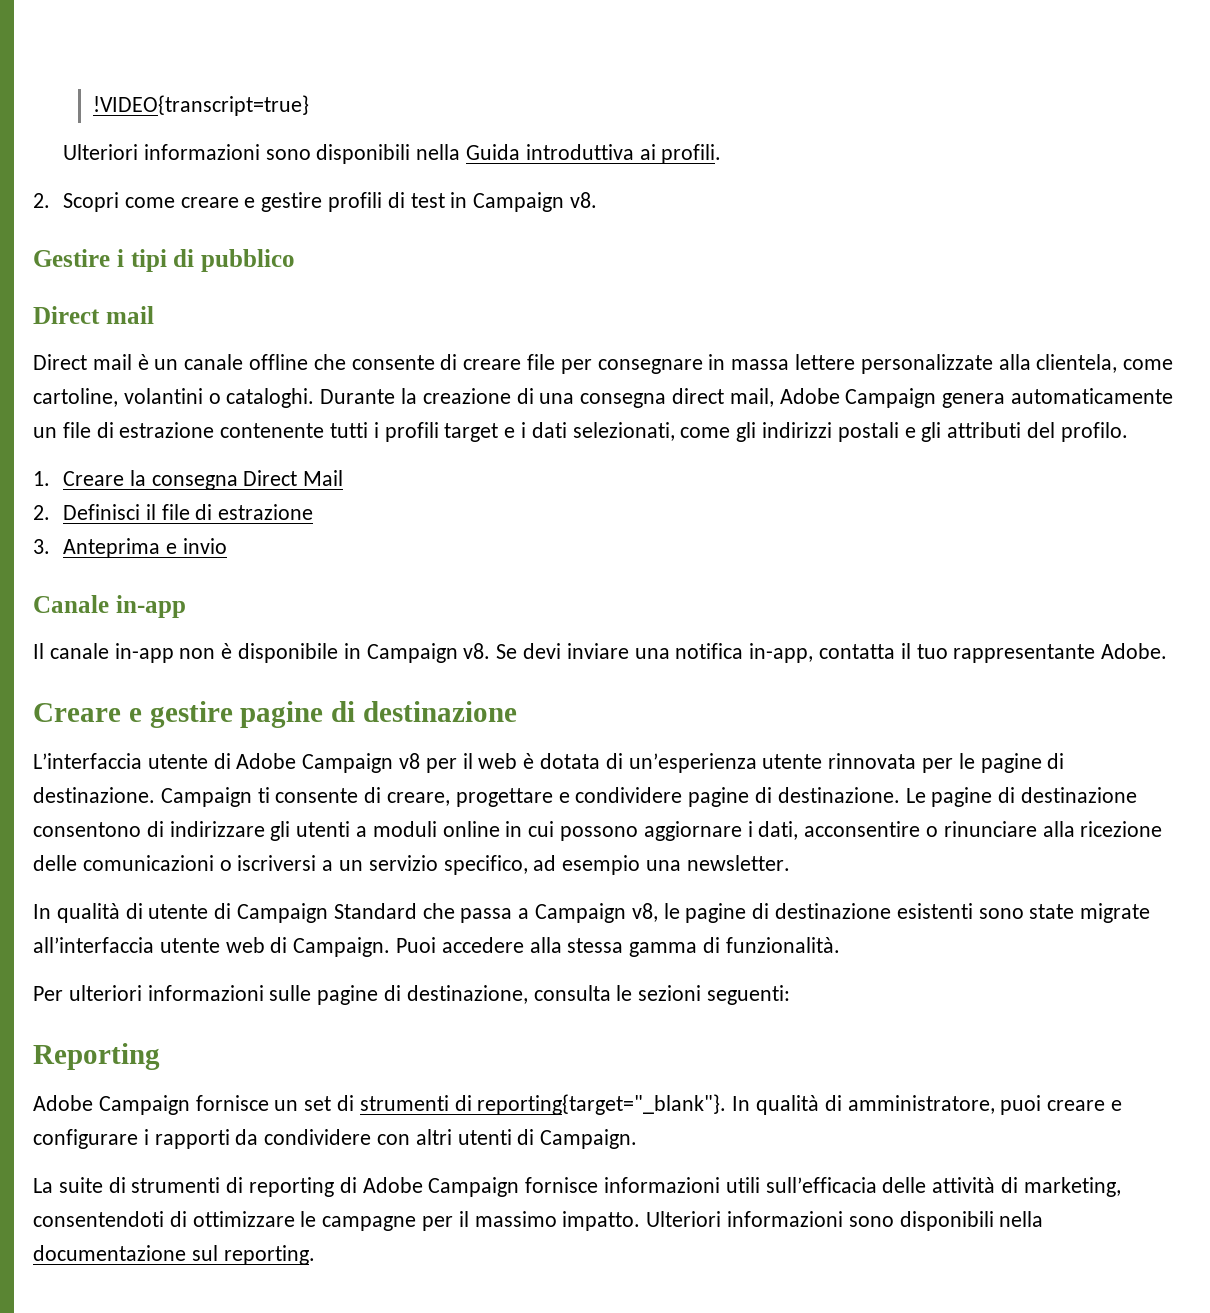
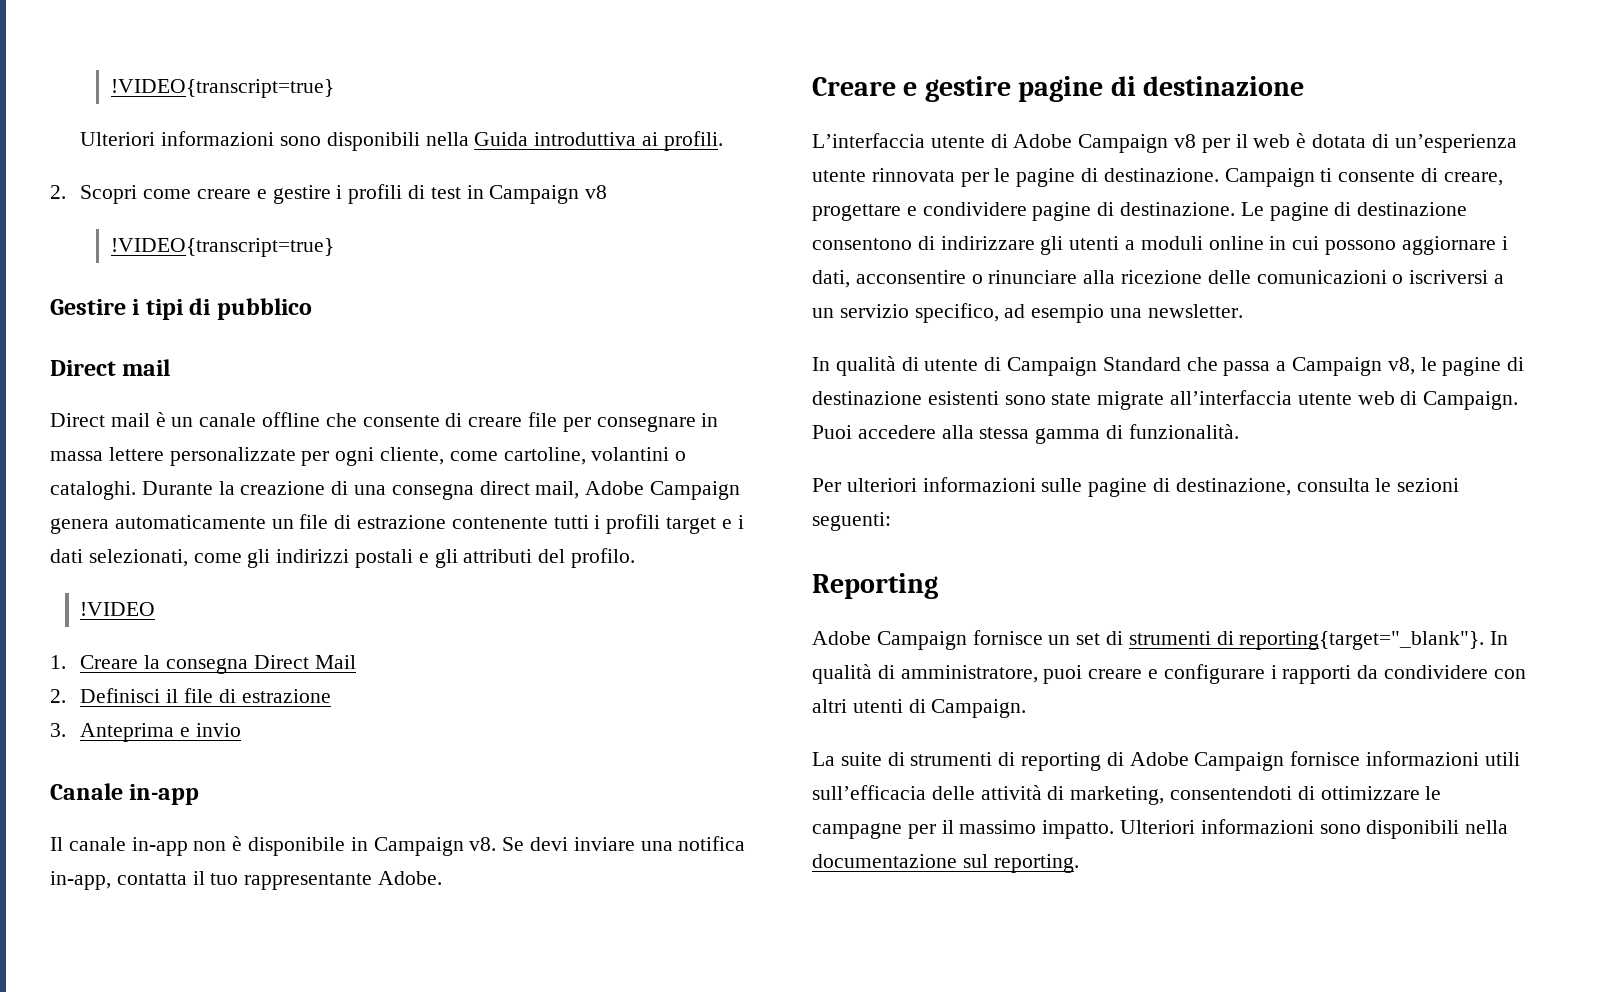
- 2. Scopri come creare e gestire profili di test in Campaign v8.
+ 2. Scopri come creare e gestire i profili di test in Campaign v8
+ !VIDEO{transcript=true}
- Direct mail è un canale offline che consente di creare file per consegnare in massa lettere personalizzate alla clientela, come cartoline, volantini o cataloghi.
+ Direct mail è un canale offline che consente di creare file per consegnare in massa lettere personalizzate per ogni cliente, come cartoline, volantini o cataloghi.
+ !VIDEO

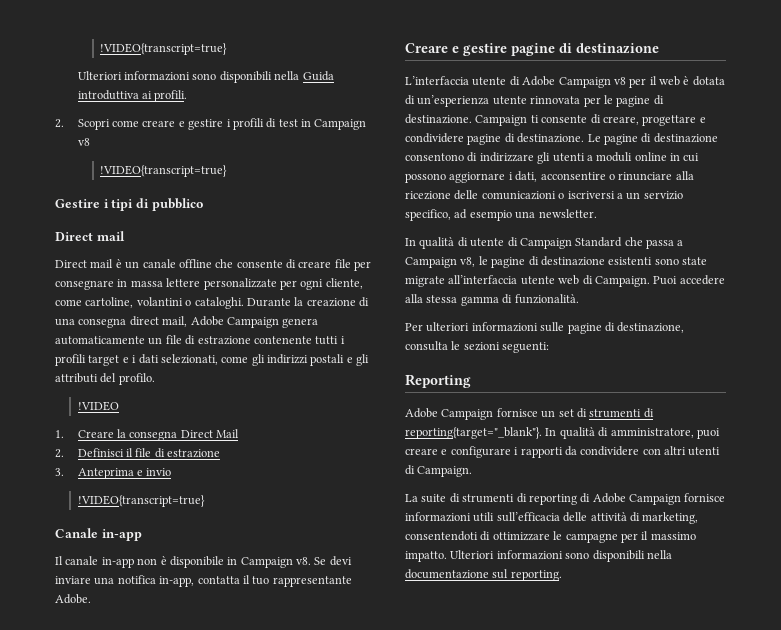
  3. Anteprima e invio
+ !VIDEO{transcript=true}

